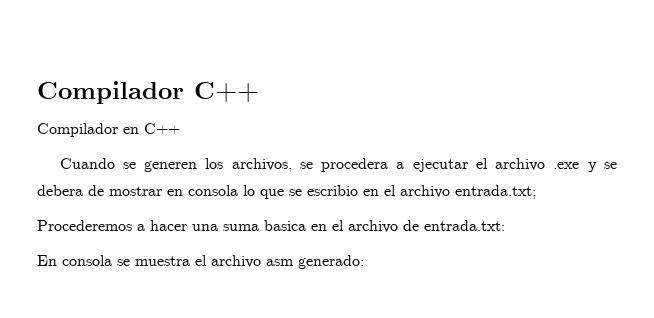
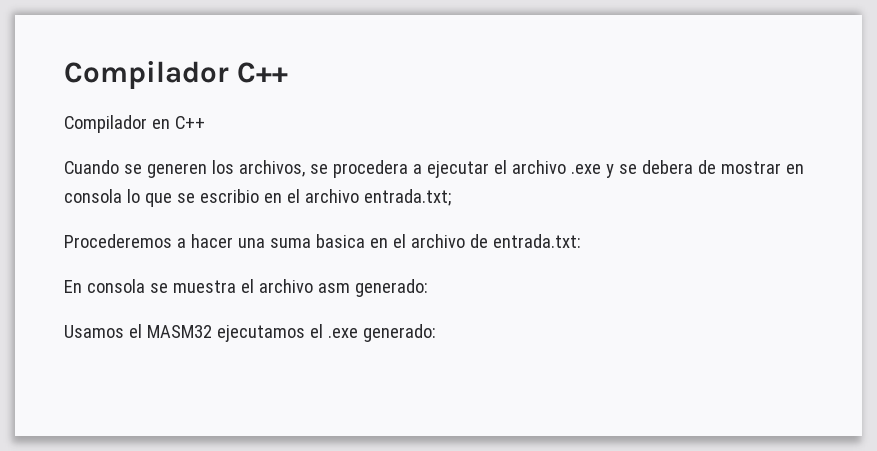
+ Usamos el MASM32 ejecutamos el .exe generado:

